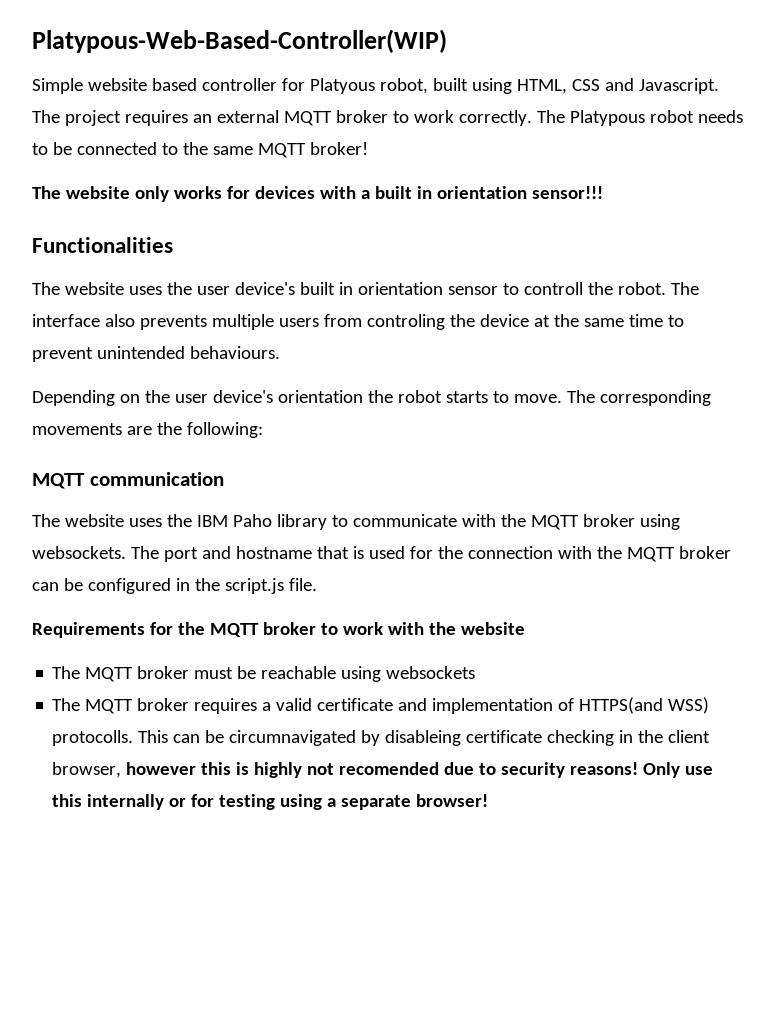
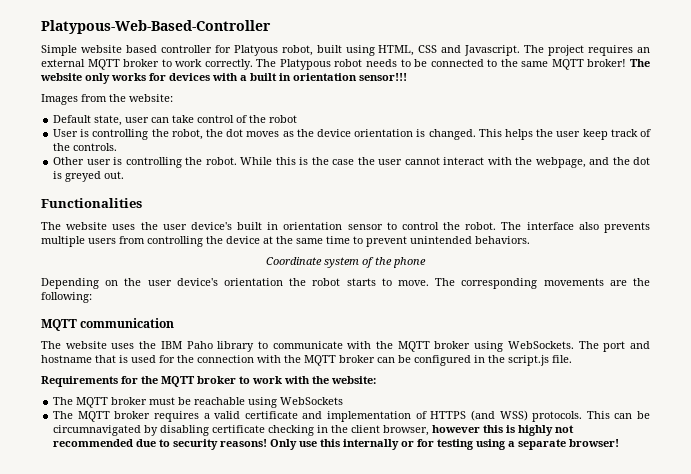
- Platypous-Web-Based-Controller(WIP)
+ Platypous-Web-Based-Controller
- The Platypous robot needs to be connected to the same MQTT broker!
- The website only works for devices with a built in orientation sensor!!!
+ The Platypous robot needs to be connected to the same MQTT broker! The website only works for devices with a built in orientation sensor!!!
+ Images from the website:
+ Default state, user can take control of the robot
+ User is controlling the robot, the dot moves as the device orientation is changed. This helps the user keep track of the controls.
+ Other user is controlling the robot. While this is the case the user cannot interact with the webpage, and the dot is greyed out.
- The website uses the user device's built in orientation sensor to controll the robot.
+ The website uses the user device's built in orientation sensor to control the robot.
- The interface also prevents multiple users from controling the device at the same time to prevent unintended behaviours.
+ The interface also prevents multiple users from controlling the device at the same time to prevent unintended behaviors.
+ Coordinate system of the phone
- The website uses the IBM Paho library to communicate with the MQTT broker using websockets.
+ The website uses the IBM Paho library to communicate with the MQTT broker using WebSockets.
- Requirements for the MQTT broker to work with the website
+ Requirements for the MQTT broker to work with the website:
- The MQTT broker must be reachable using websockets
+ The MQTT broker must be reachable using WebSockets
- The MQTT broker requires a valid certificate and implementation of HTTPS(and WSS) protocolls.
+ The MQTT broker requires a valid certificate and implementation of HTTPS (and WSS) protocols.
- This can be circumnavigated by disableing certificate checking in the client browser, however this is highly not recomended due to security reasons!
+ This can be circumnavigated by disabling certificate checking in the client browser, however this is highly not recommended due to security reasons!

